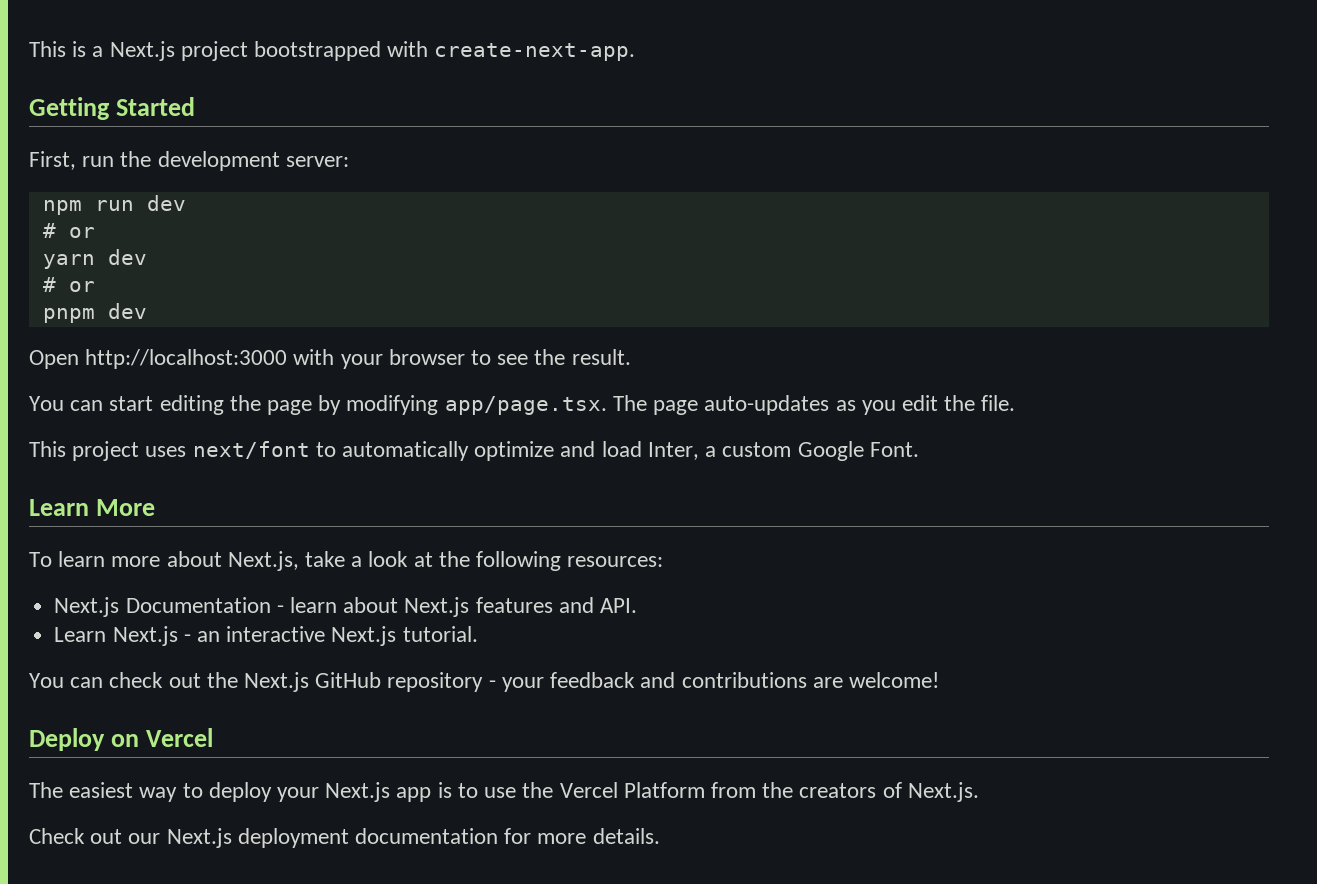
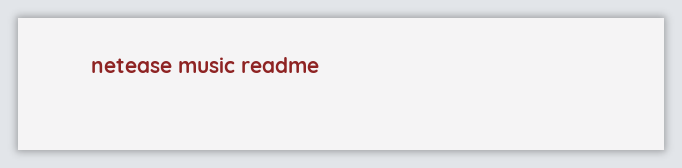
- This is a Next.js project bootstrapped with create-next-app.
- Getting Started
- First, run the development server:
- npm run dev
- # or
- yarn dev
- # or
- pnpm dev
- Open http://localhost:3000 with your browser to see the result.
- You can start editing the page by modifying app/page.tsx. The page auto-updates as you edit the file.
- This project uses next/font to automatically optimize and load Inter, a custom Google Font.
- Learn More
- To learn more about Next.js, take a look at the following resources:
- Next.js Documentation - learn about Next.js features and API.
- Learn Next.js - an interactive Next.js tutorial.
- You can check out the Next.js GitHub repository - your feedback and contributions are welcome!
- Deploy on Vercel
- The easiest way to deploy your Next.js app is to use the Vercel Platform from the creators of Next.js.
- Check out our Next.js deployment documentation for more details.
+ netease music readme

